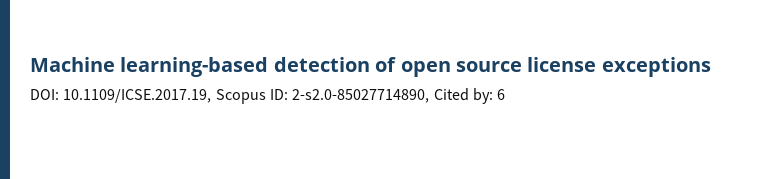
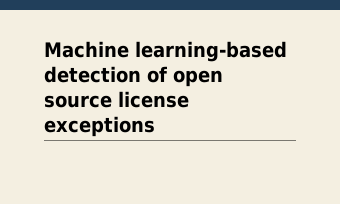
- DOI: 10.1109/ICSE.2017.19, Scopus ID: 2-s2.0-85027714890, Cited by: 6

